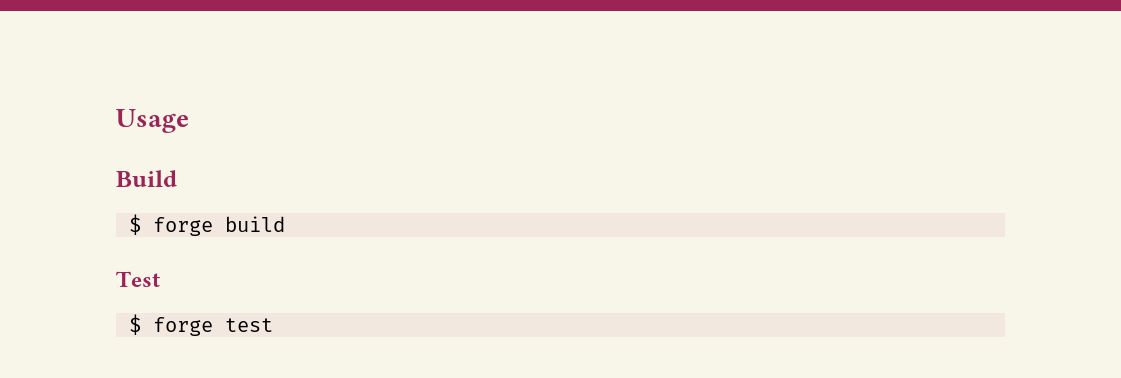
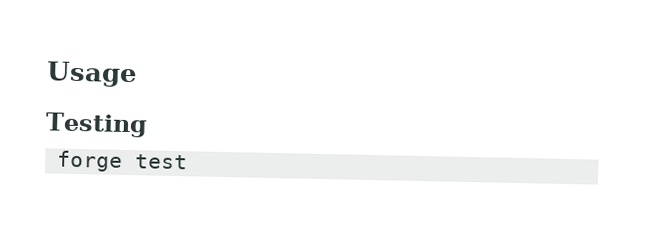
- Build
- $ forge build
- Test
- $ forge test
+ Testing
+ forge test

